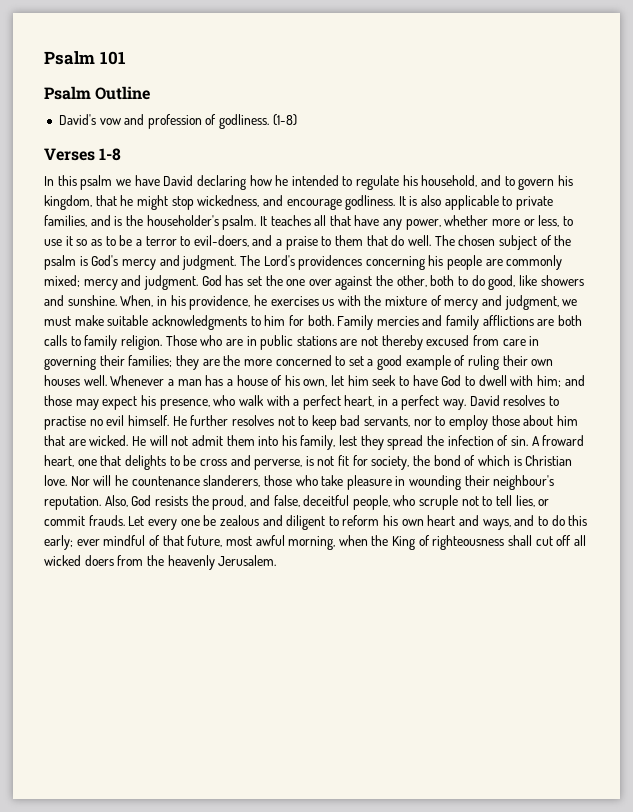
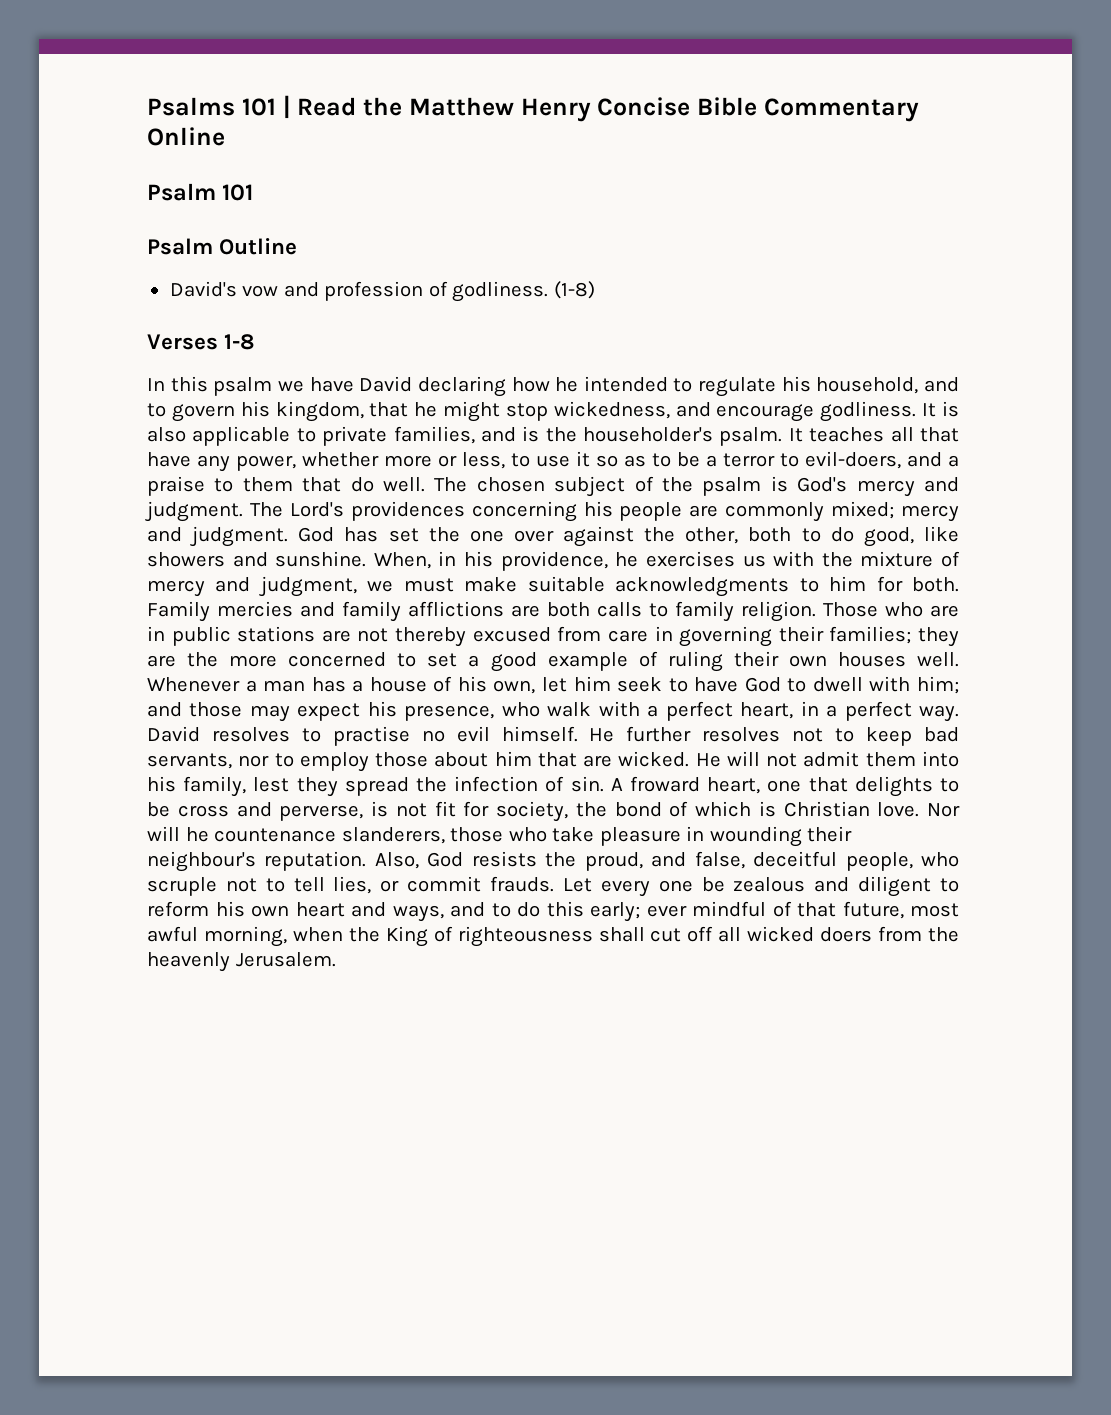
+ Psalms 101 | Read the Matthew Henry Concise Bible Commentary Online

